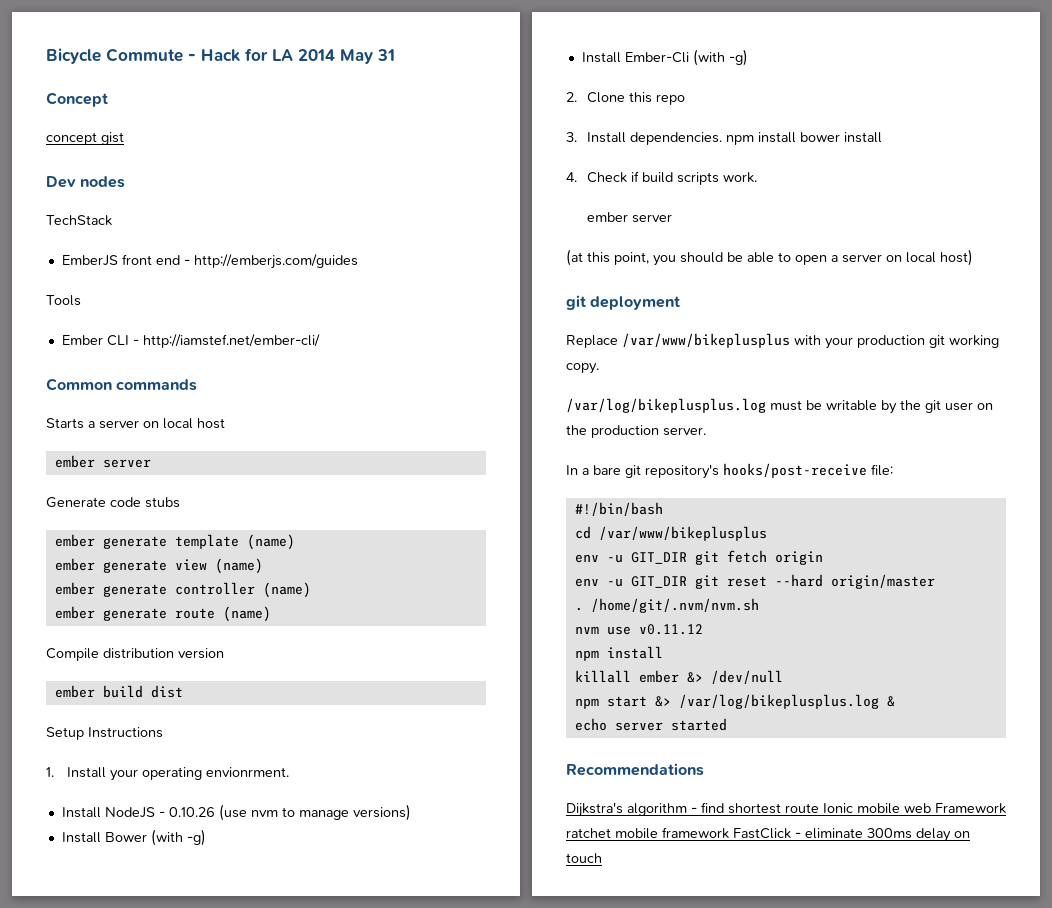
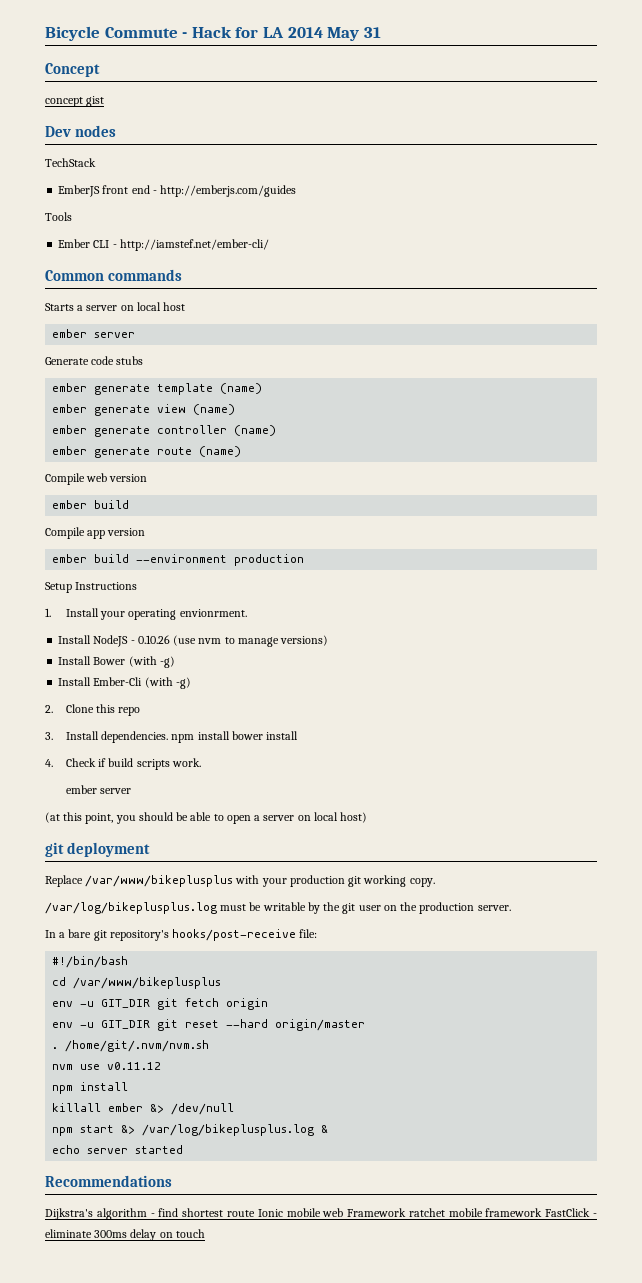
- Compile distribution version
- ember build dist
+ Compile web version
+ ember build
+ Compile app version
+ ember build --environment production

